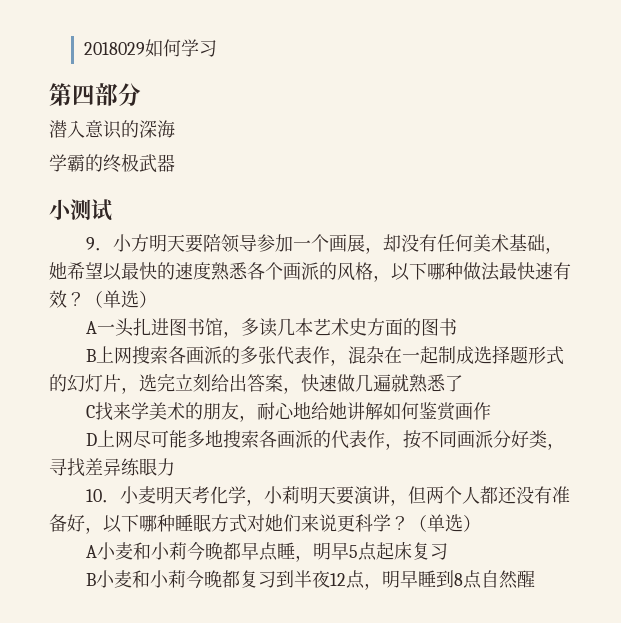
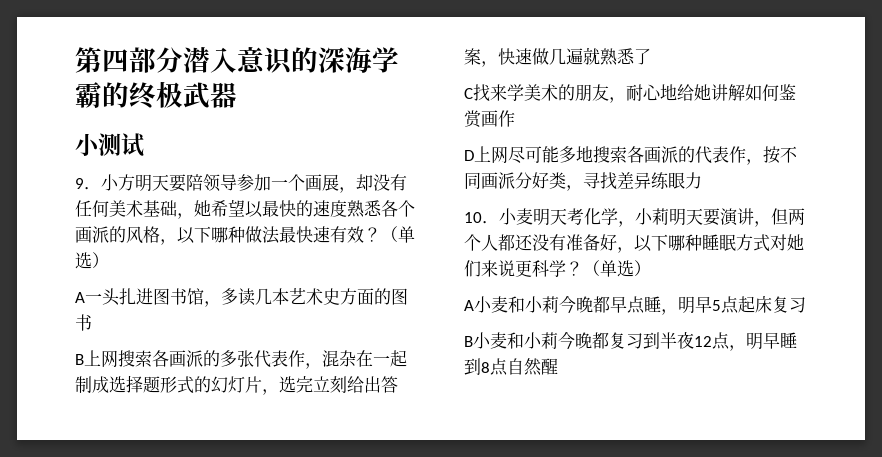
- 2018029如何学习
- 第四部分
- 潜入意识的深海
- 学霸的终极武器
+ 第四部分潜入意识的深海学霸的终极武器

